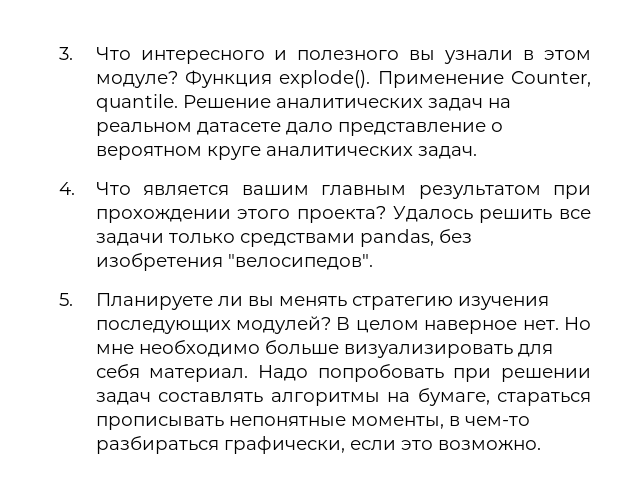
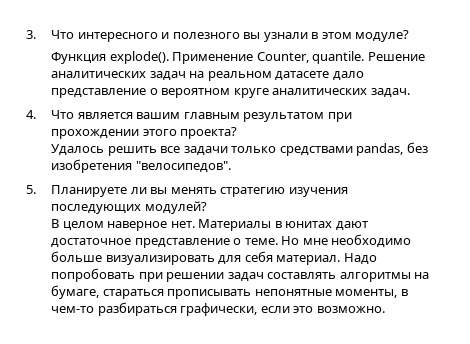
- 3. Что интересного и полезного вы узнали в этом модуле? Функция explode().
+ 3. Что интересного и полезного вы узнали в этом модуле?
+ Функция explode().
- 4. Что является вашим главным результатом при прохождении этого проекта? Удалось решить все задачи только средствами pandas, без изобретения "велосипедов".
+ 4. Что является вашим главным результатом при прохождении этого проекта?
+ Удалось решить все задачи только средствами pandas, без изобретения "велосипедов".
- 5. Планируете ли вы менять стратегию изучения последующих модулей? В целом наверное нет.
+ 5. Планируете ли вы менять стратегию изучения последующих модулей?
+ В целом наверное нет.
+ Материалы в юнитах дают достаточное представление о теме.

